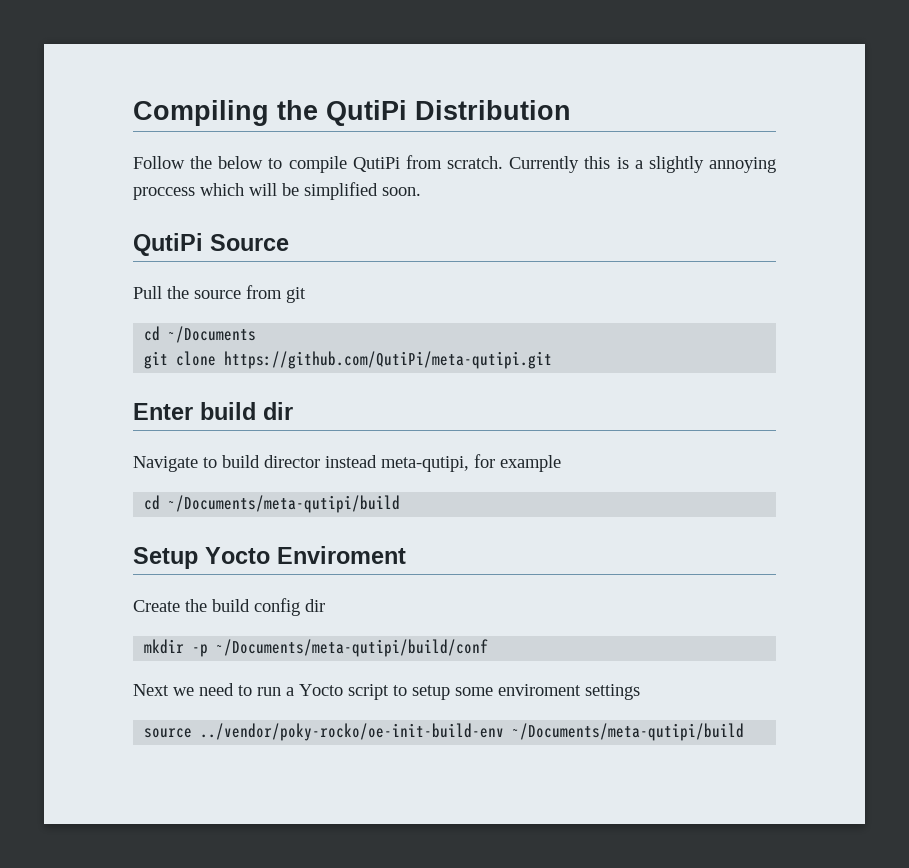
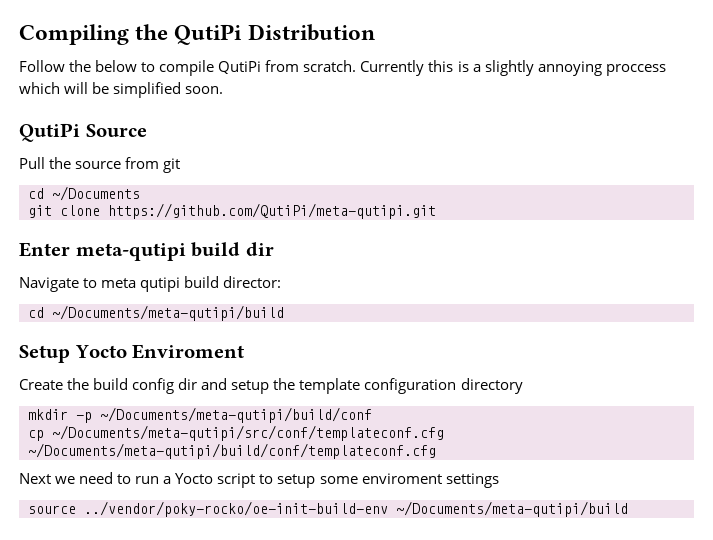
- Enter build dir
+ Enter meta-qutipi build dir
- Navigate to build director instead meta-qutipi, for example
+ Navigate to meta qutipi build director:
- Create the build config dir
+ Create the build config dir and setup the template configuration directory
+ cp ~/Documents/meta-qutipi/src/conf/templateconf.cfg ~/Documents/meta-qutipi/build/conf/templateconf.cfg

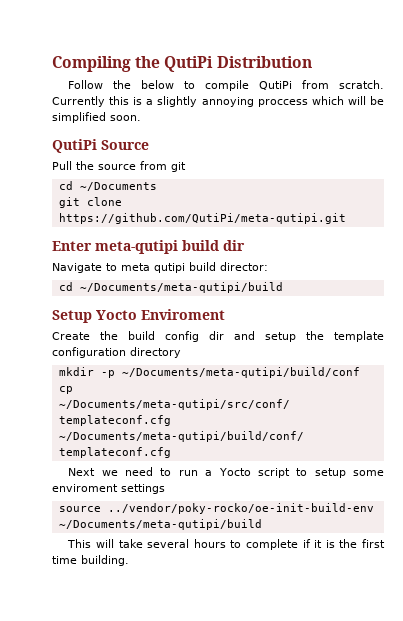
+ This will take several hours to complete if it is the first time building.

